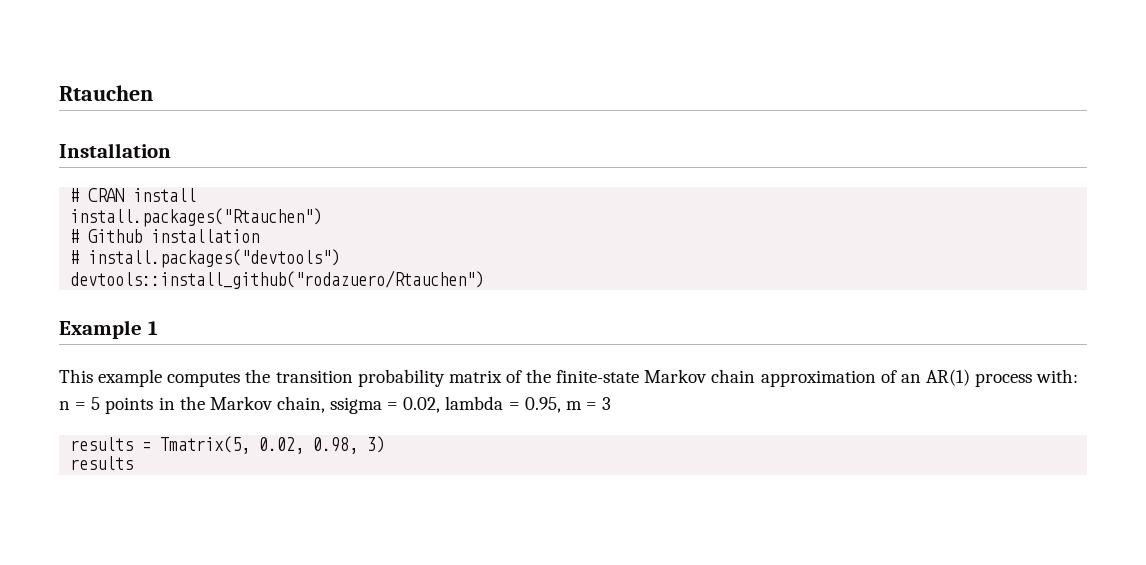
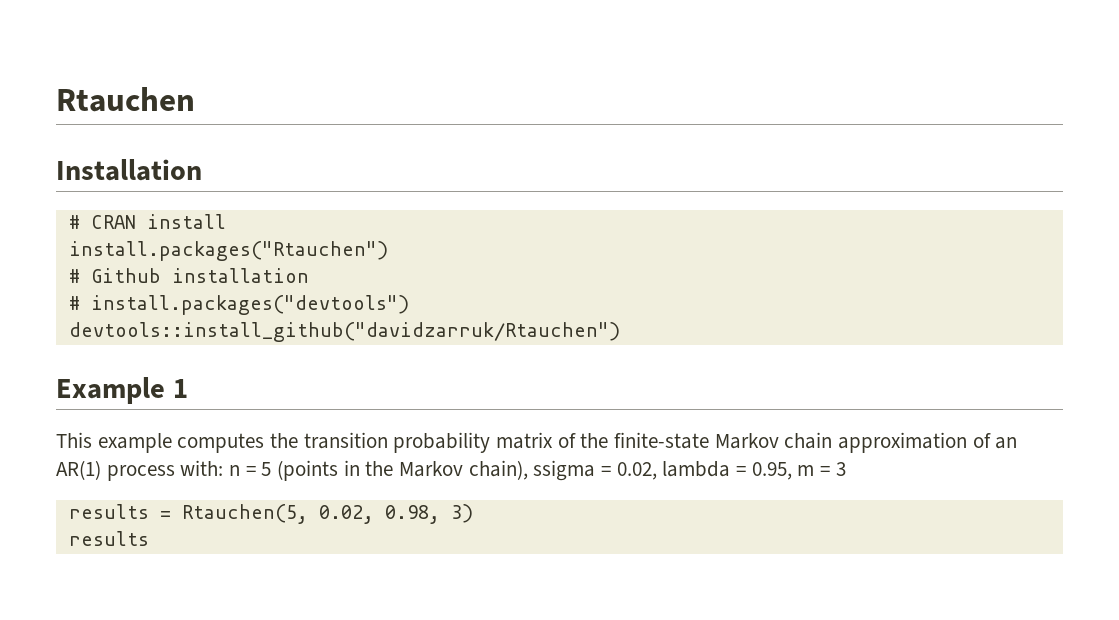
- devtools::install_github("rodazuero/Rtauchen")
+ devtools::install_github("davidzarruk/Rtauchen")
- This example computes the transition probability matrix of the finite-state Markov chain approximation of an AR(1) process with: n = 5 points in the Markov chain, ssigma = 0.02, lambda = 0.95, m = 3
+ This example computes the transition probability matrix of the finite-state Markov chain approximation of an AR(1) process with: n = 5 (points in the Markov chain), ssigma = 0.02, lambda = 0.95, m = 3
- results = Tmatrix(5, 0.02, 0.98, 3)
+ results = Rtauchen(5, 0.02, 0.98, 3)

